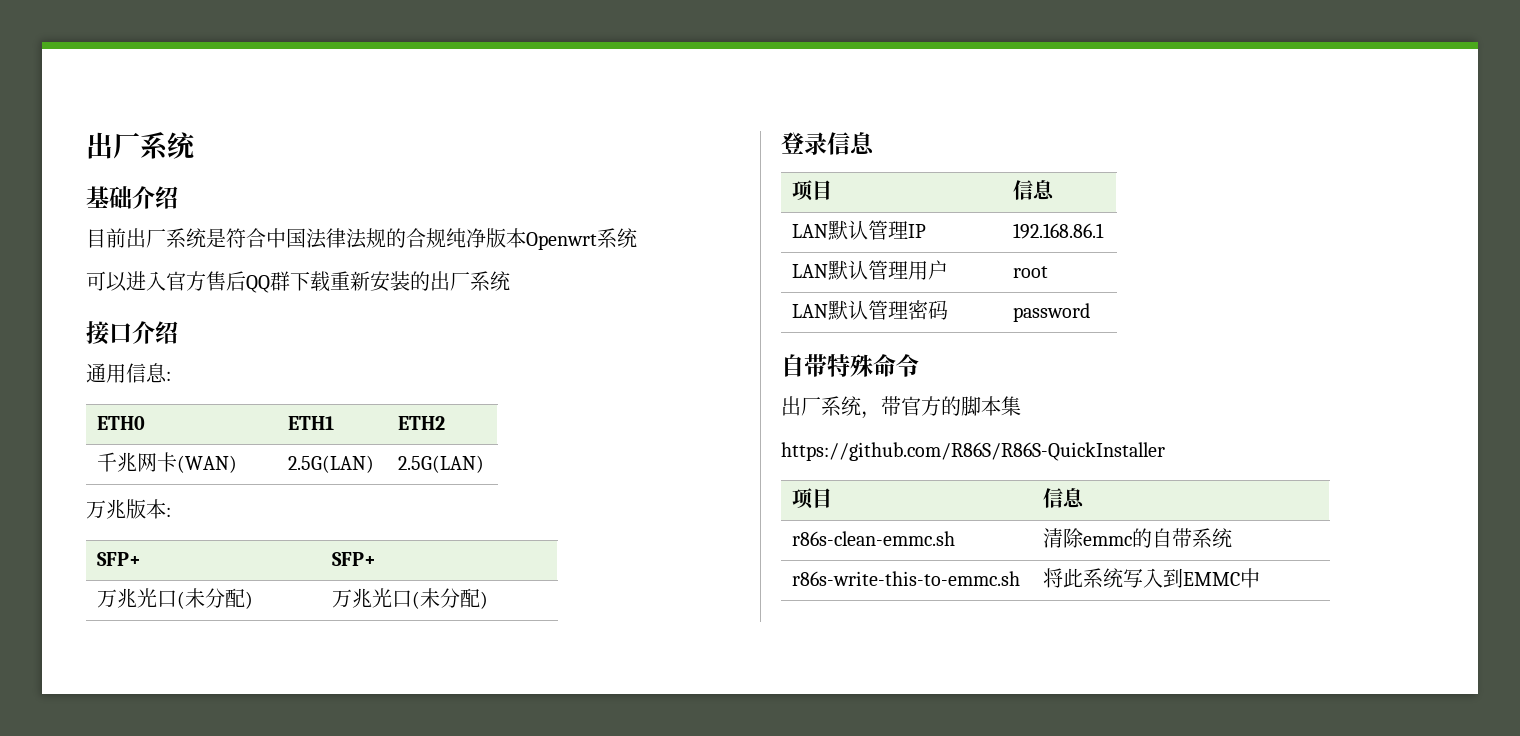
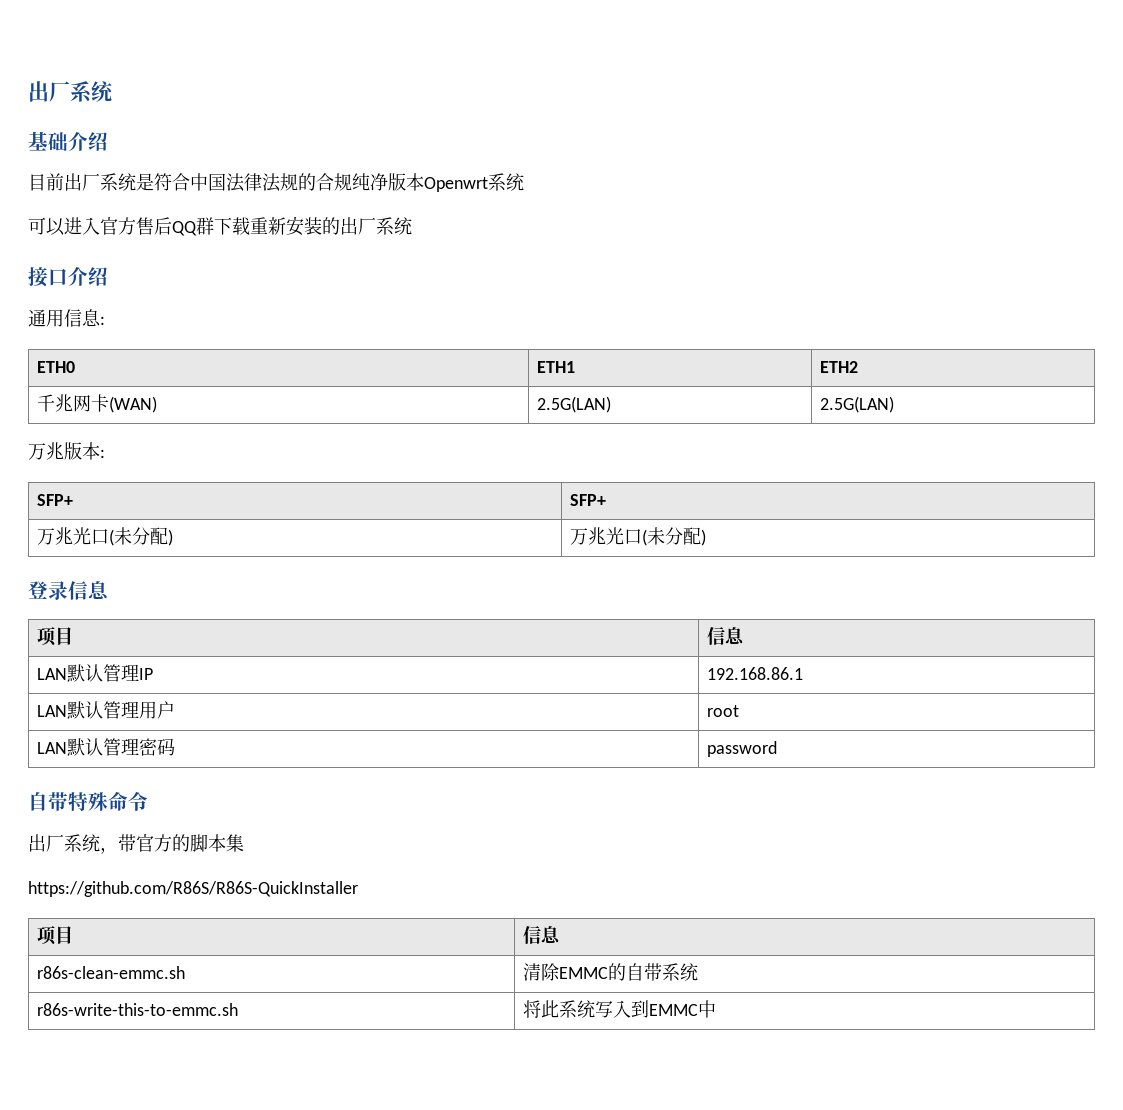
- r86s-clean-emmc.sh | 清除emmc的自带系统
+ r86s-clean-emmc.sh | 清除EMMC的自带系统

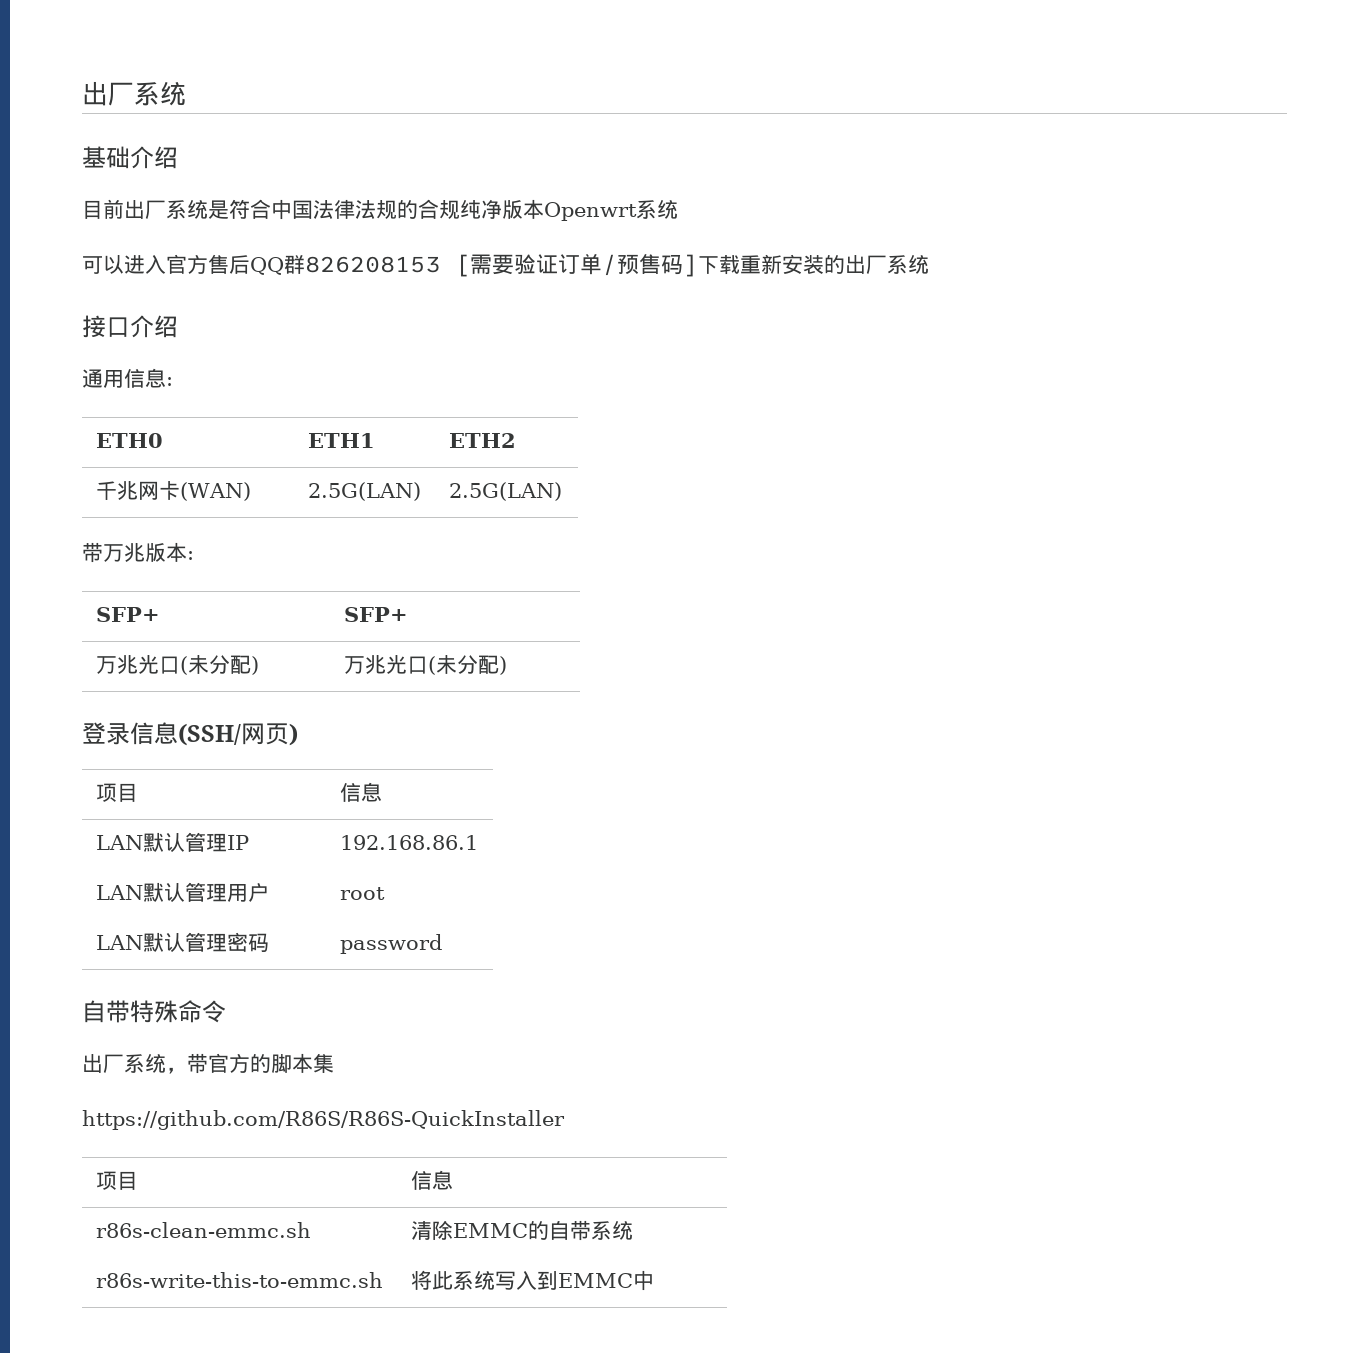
- 可以进入官方售后QQ群下载重新安装的出厂系统
+ 可以进入官方售后QQ群826208153 [需要验证订单/预售码]下载重新安装的出厂系统
- 万兆版本:
+ 带万兆版本:
- 登录信息
+ 登录信息(SSH/网页)

